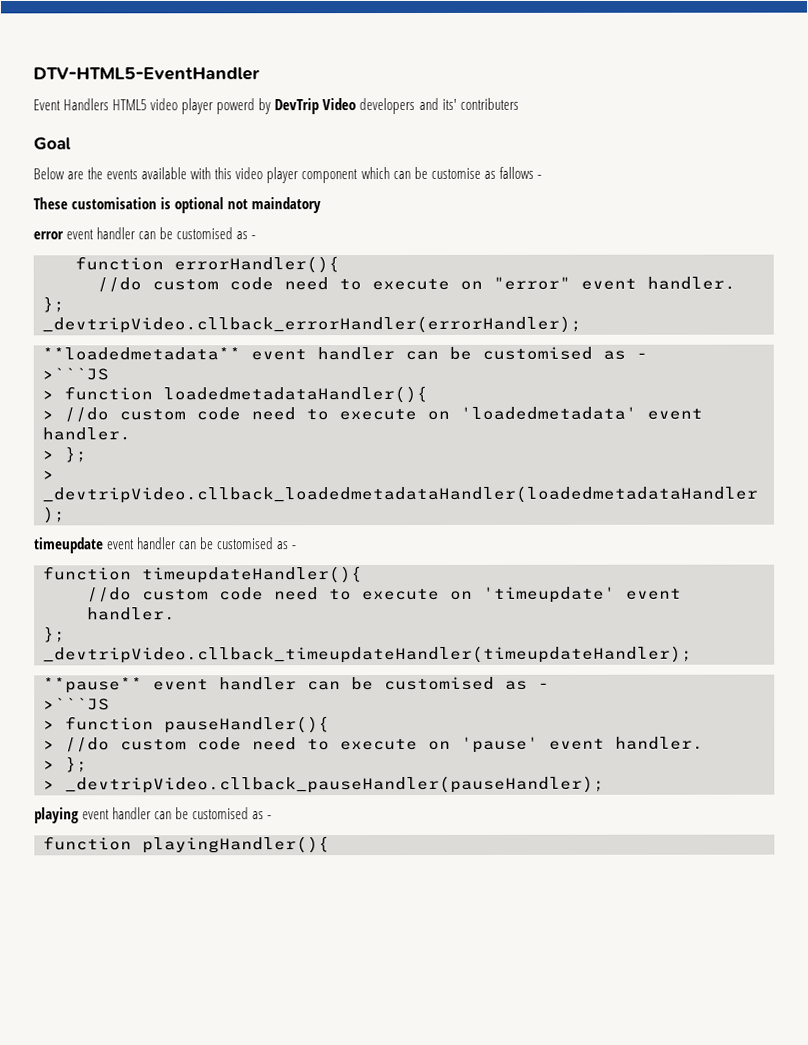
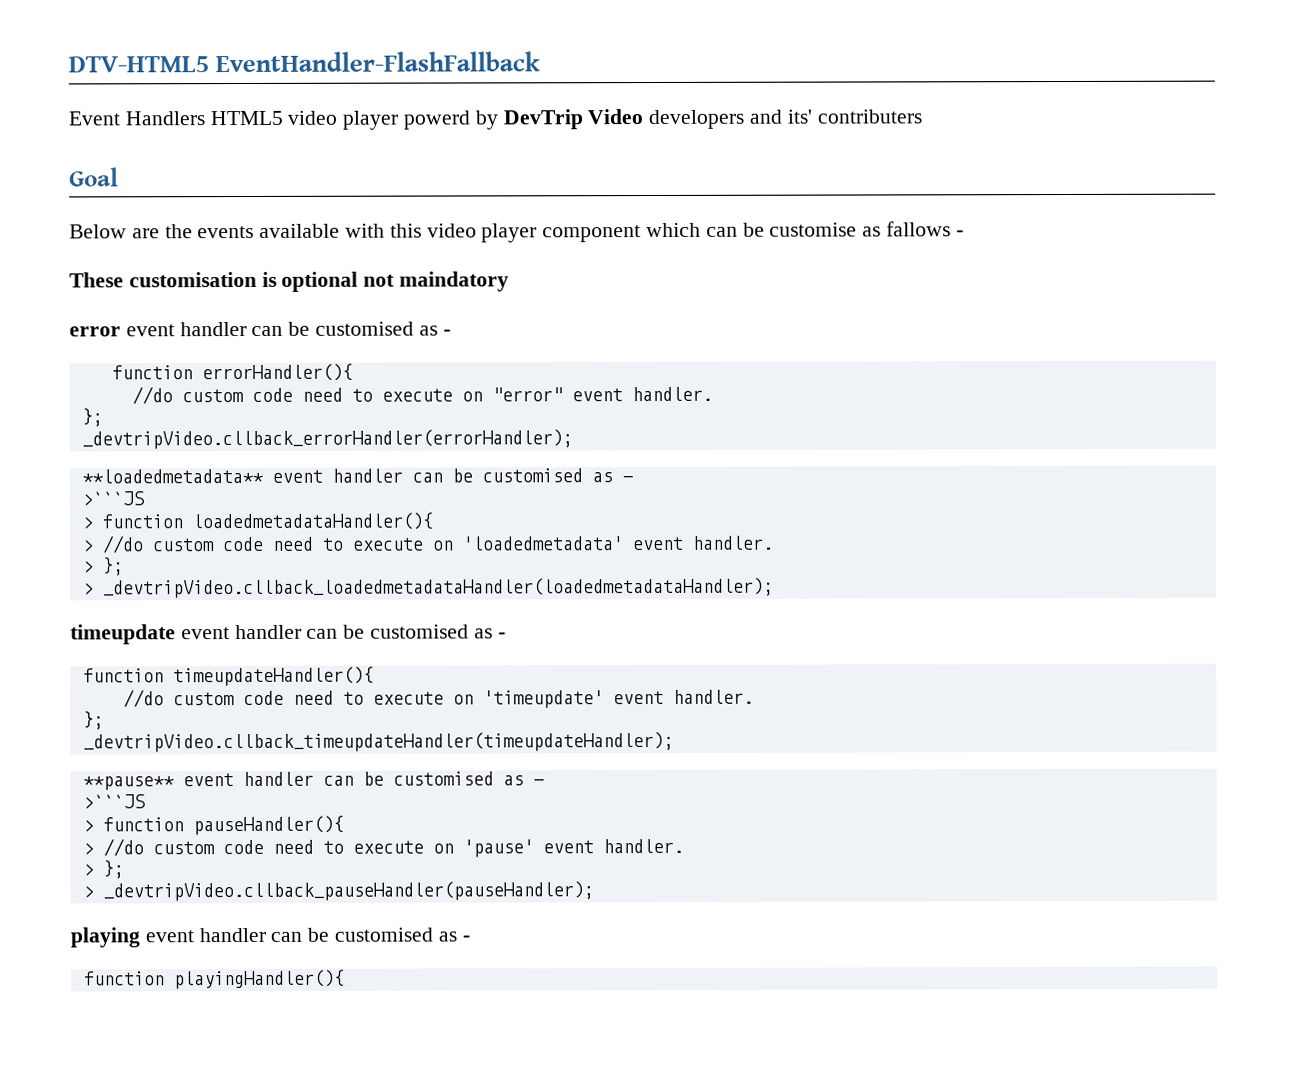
- DTV-HTML5-EventHandler
+ DTV-HTML5 EventHandler-FlashFallback

